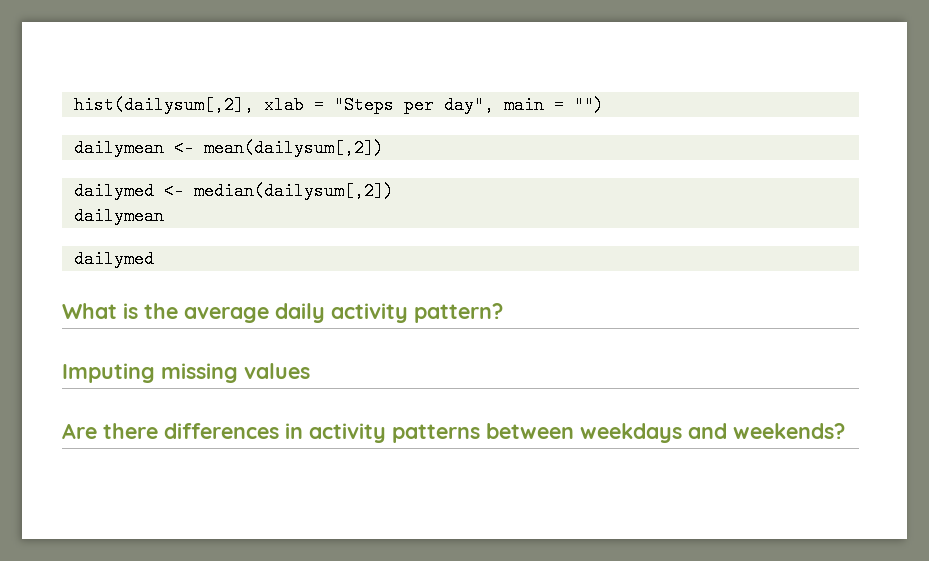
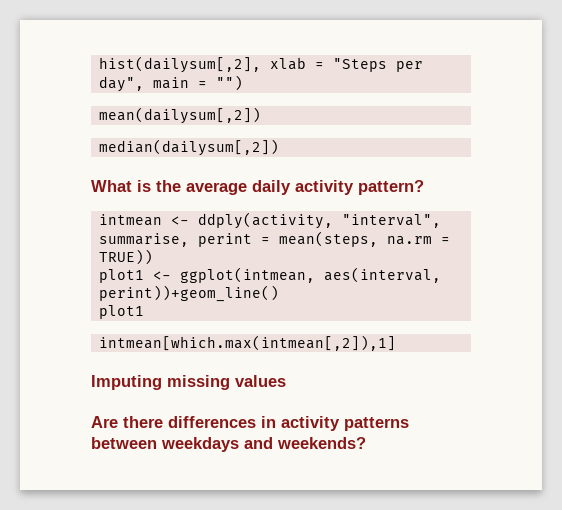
- dailymean <- mean(dailysum[,2])
+ mean(dailysum[,2])
- dailymed <- median(dailysum[,2])
- dailymean
- dailymed
+ median(dailysum[,2])
+ intmean <- ddply(activity, "interval", summarise, perint = mean(steps, na.rm = TRUE))
+ plot1 <- ggplot(intmean, aes(interval, perint))+geom_line()
+ plot1
+ intmean[which.max(intmean[,2]),1]

